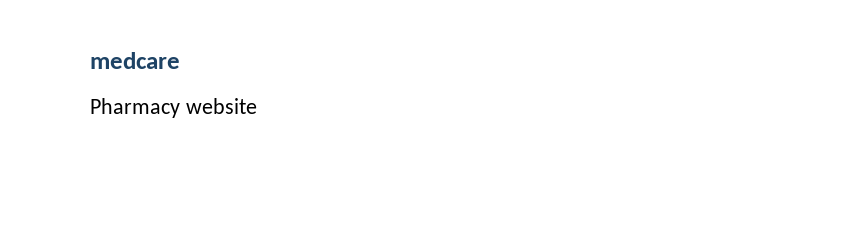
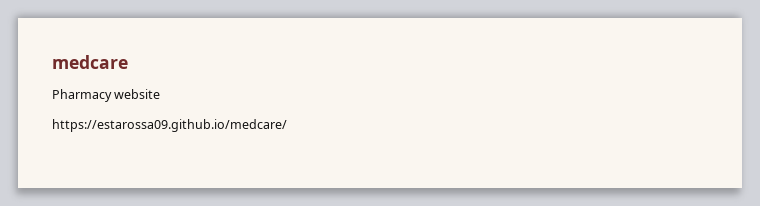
+ https://estarossa09.github.io/medcare/

